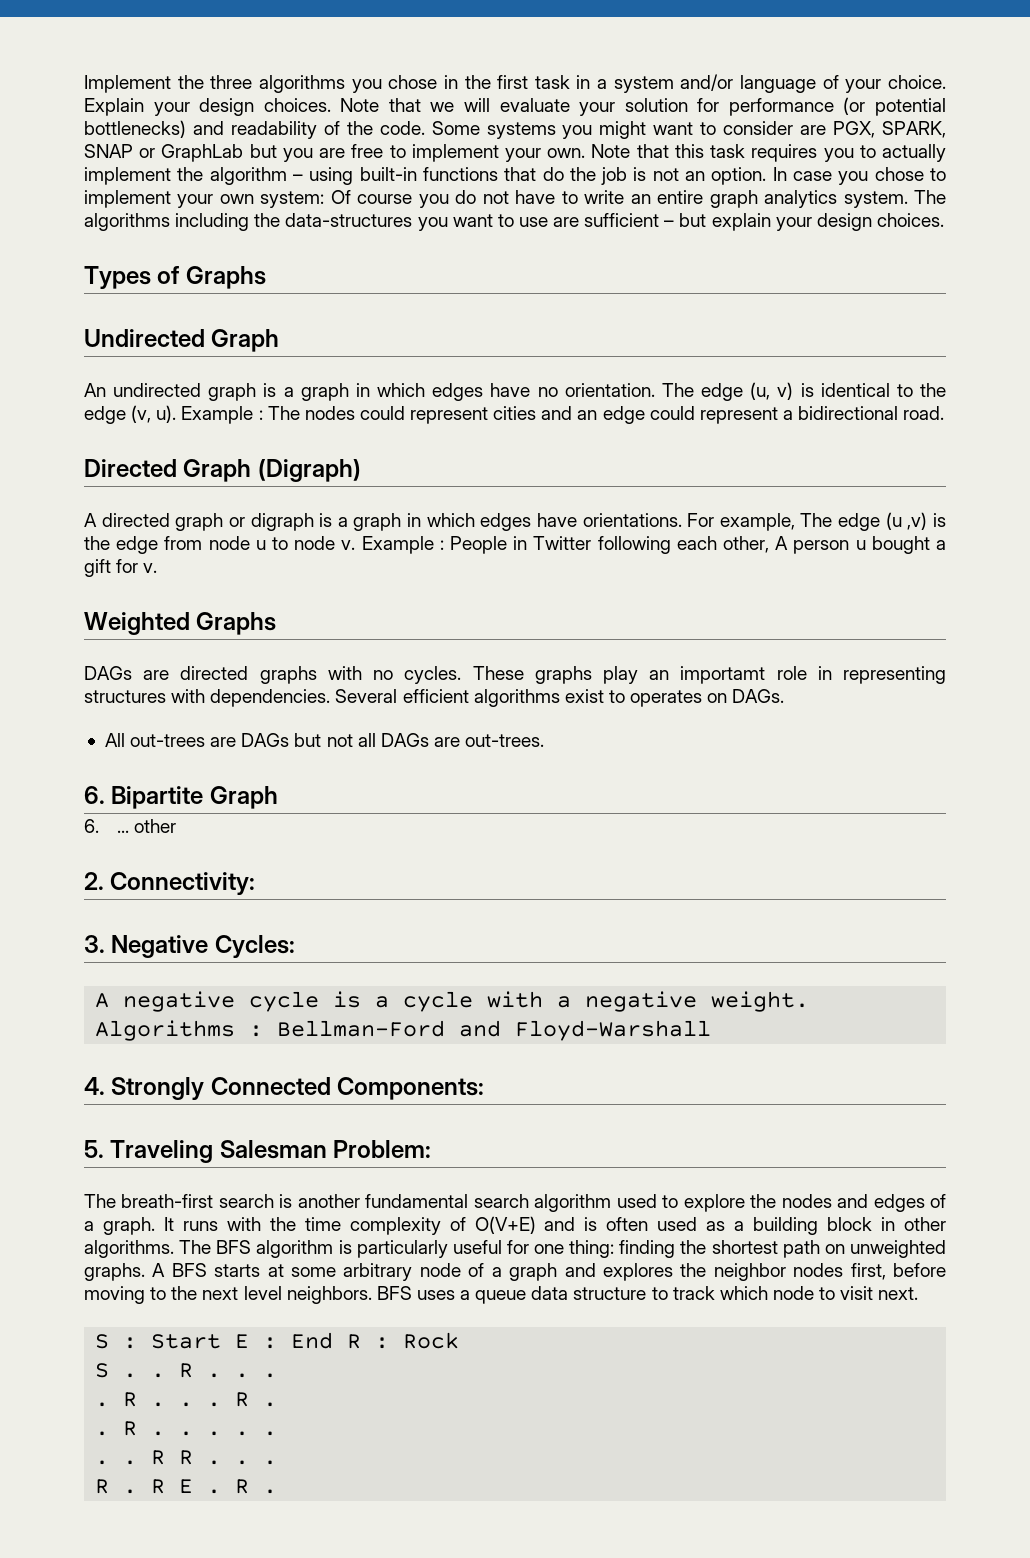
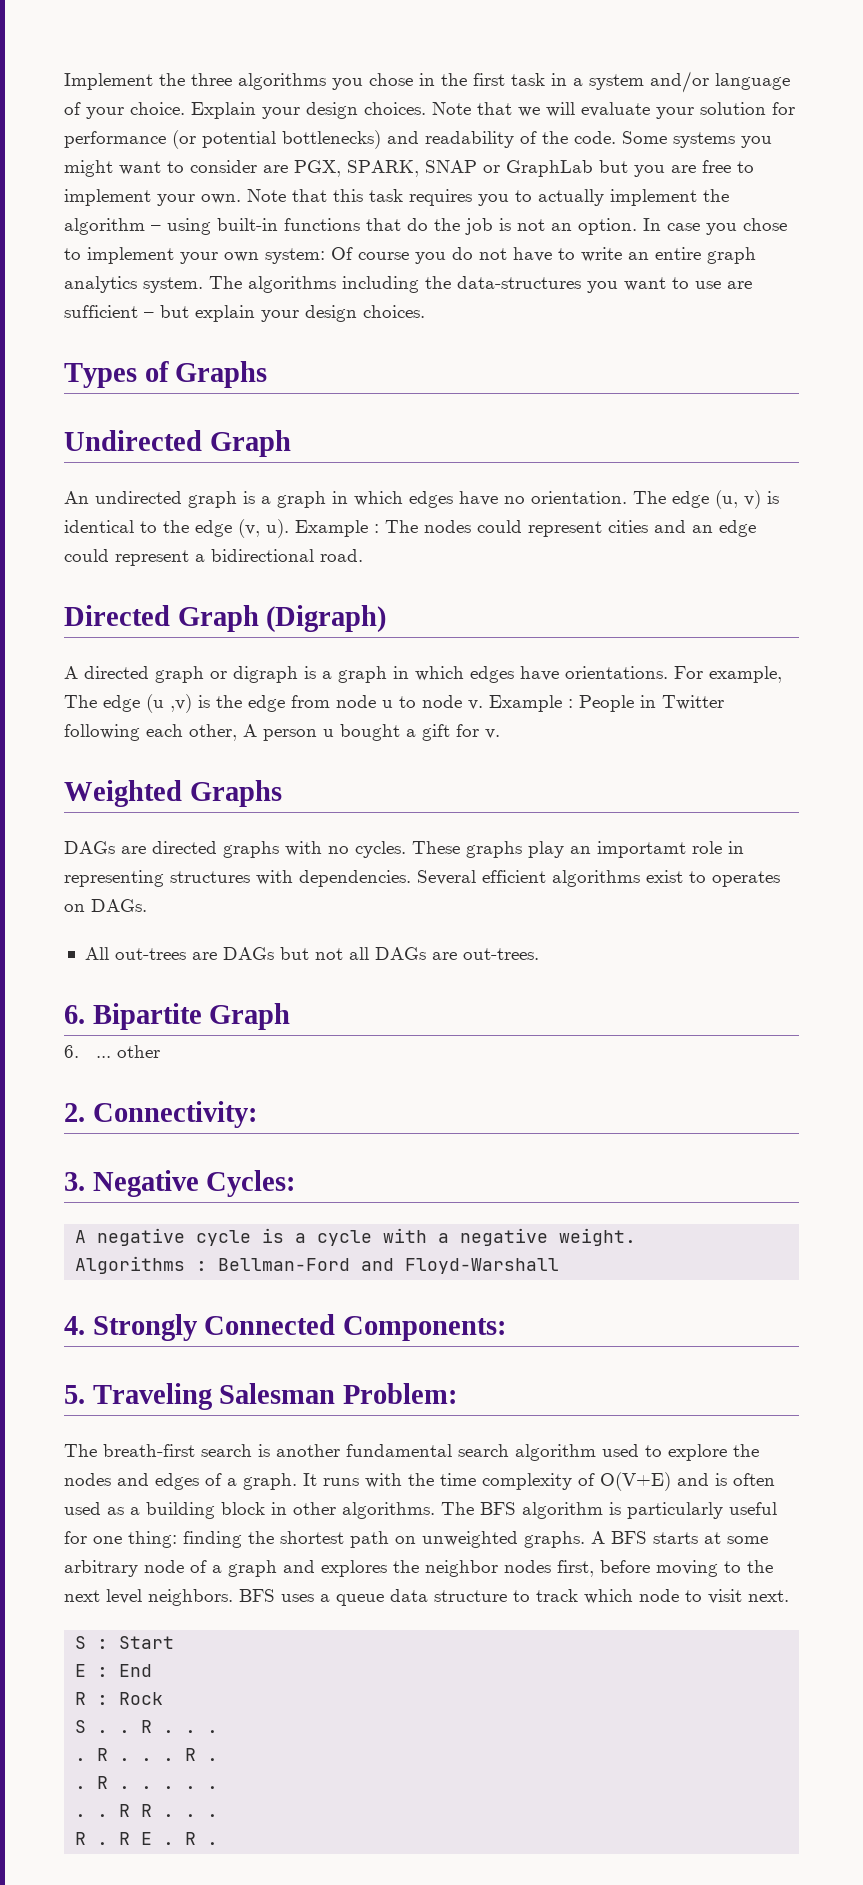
- S : Start E : End R : Rock
+ S : Start
+ E : End
+ R : Rock

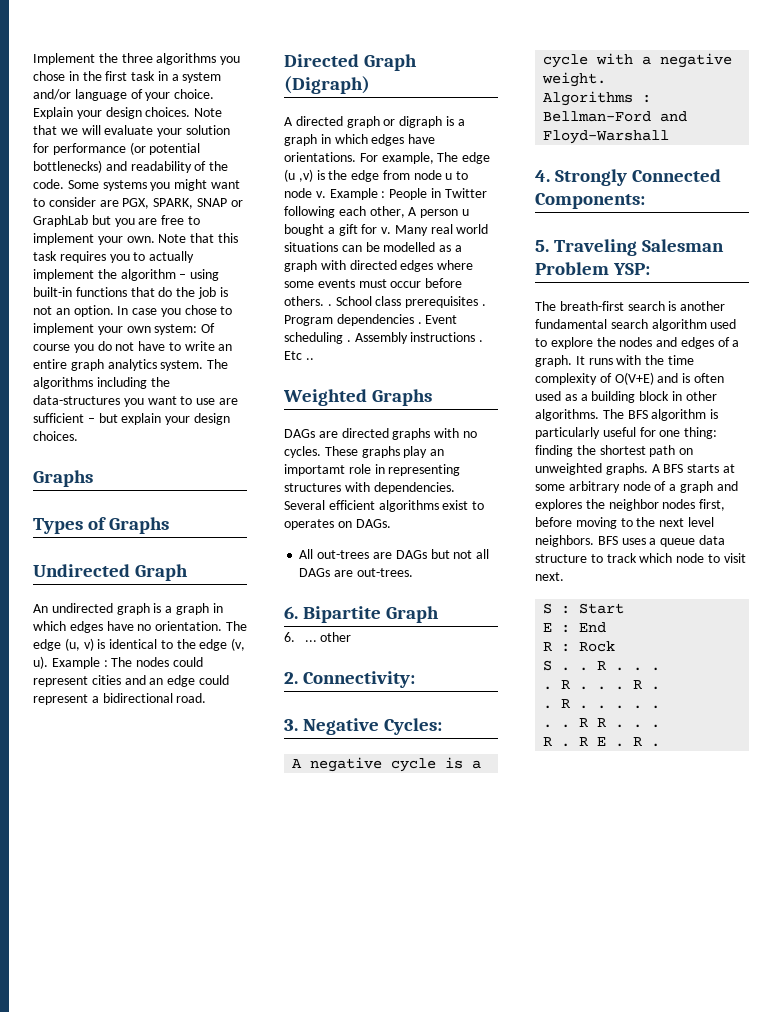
  The algorithms including the data-structures you want to use are sufficient – but explain your design choices.
+ Graphs
+ Many real world situations can be modelled as a graph with directed edges where some events must occur before others. . School class prerequisites . Program dependencies . Event scheduling . Assembly instructions . Etc ..
- 5. Traveling Salesman Problem:
+ 5. Traveling Salesman Problem YSP:

